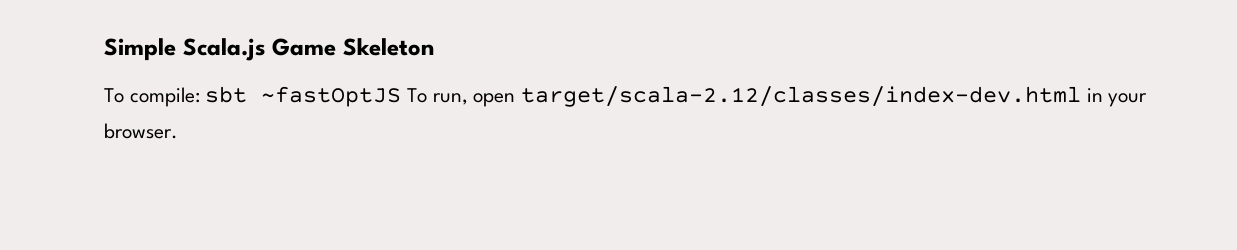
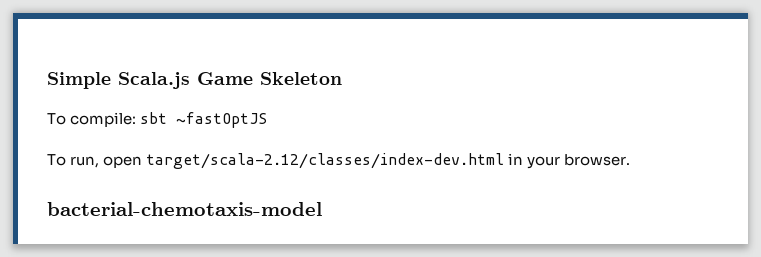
- To compile: sbt ~fastOptJS To run, open target/scala-2.12/classes/index-dev.html in your browser.
+ To compile: sbt ~fastOptJS
+ To run, open target/scala-2.12/classes/index-dev.html in your browser.
+ bacterial-chemotaxis-model

